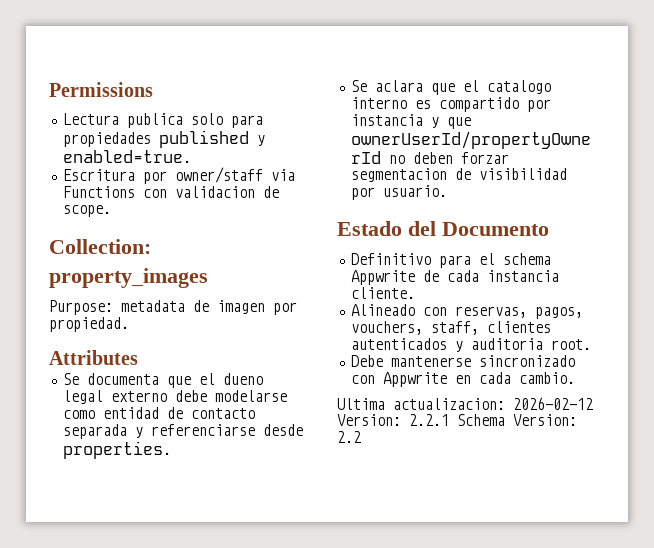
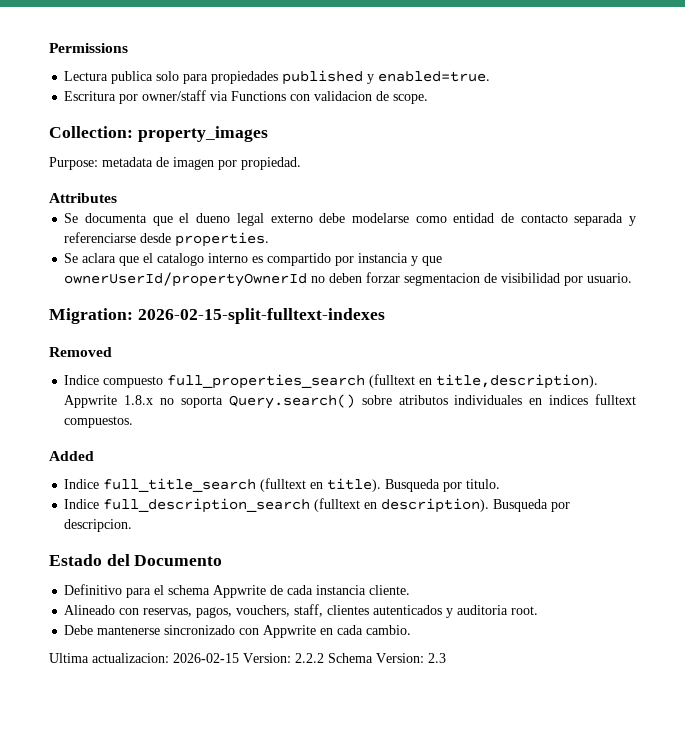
+ Migration: 2026-02-15-split-fulltext-indexes
+ Removed
+ Indice compuesto full_properties_search (fulltext en title,description). Appwrite 1.8.x no soporta Query.search() sobre atributos individuales en indices fulltext compuestos.
+ Added
+ Indice full_title_search (fulltext en title). Busqueda por titulo.
+ Indice full_description_search (fulltext en description). Busqueda por descripcion.
- Ultima actualizacion: 2026-02-12 Version: 2.2.1 Schema Version: 2.2
+ Ultima actualizacion: 2026-02-15 Version: 2.2.2 Schema Version: 2.3

